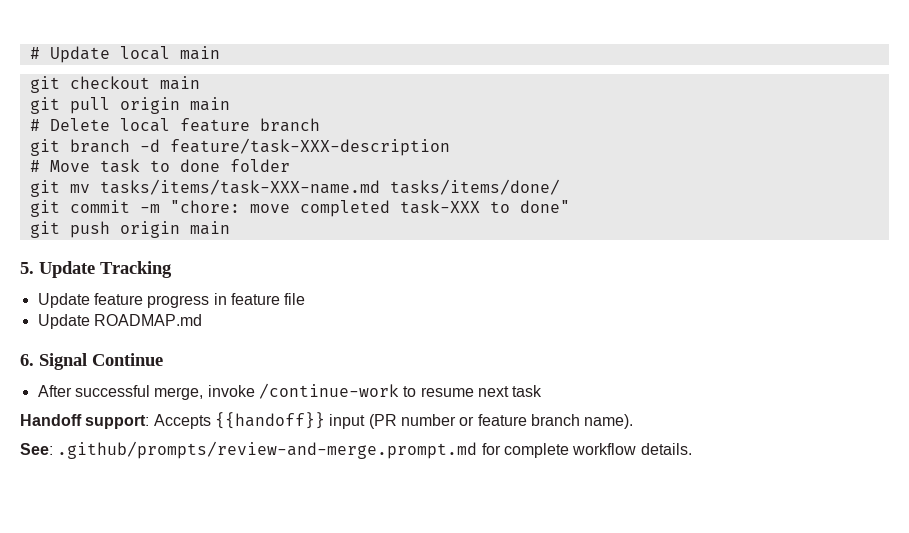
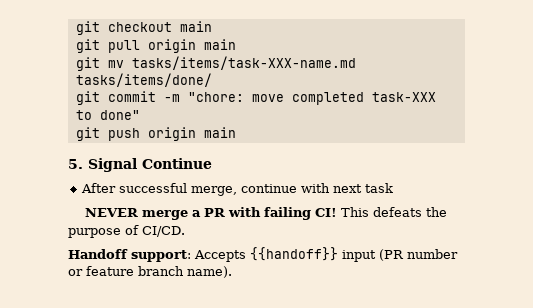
- # Update local main
- # Delete local feature branch
- git branch -d feature/task-XXX-description
- # Move task to done folder
- 5. Update Tracking
- Update feature progress in feature file
- Update ROADMAP.md
- 6. Signal Continue
+ 5. Signal Continue
- After successful merge, invoke /continue-work to resume next task
+ After successful merge, continue with next task
+ NEVER merge a PR with failing CI! This defeats the purpose of CI/CD.
- See: .github/prompts/review-and-merge.prompt.md for complete workflow details.

